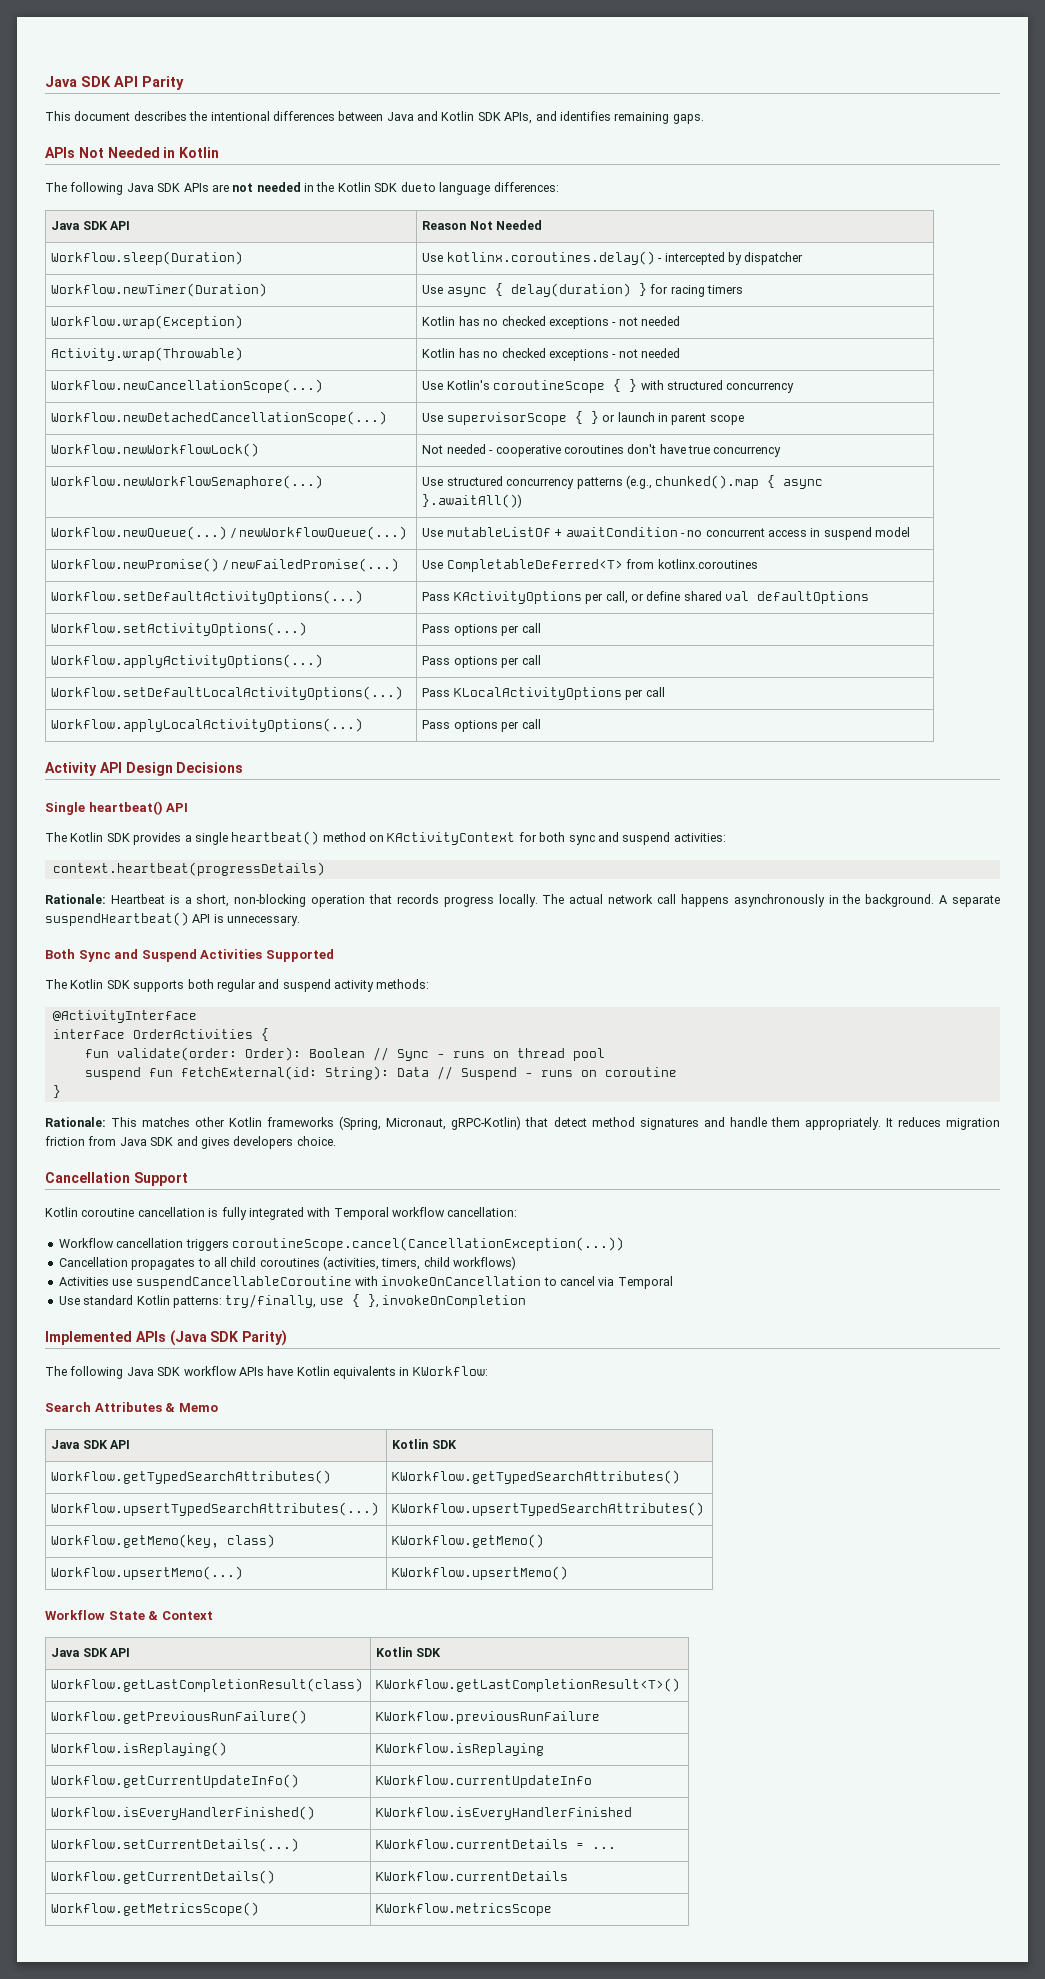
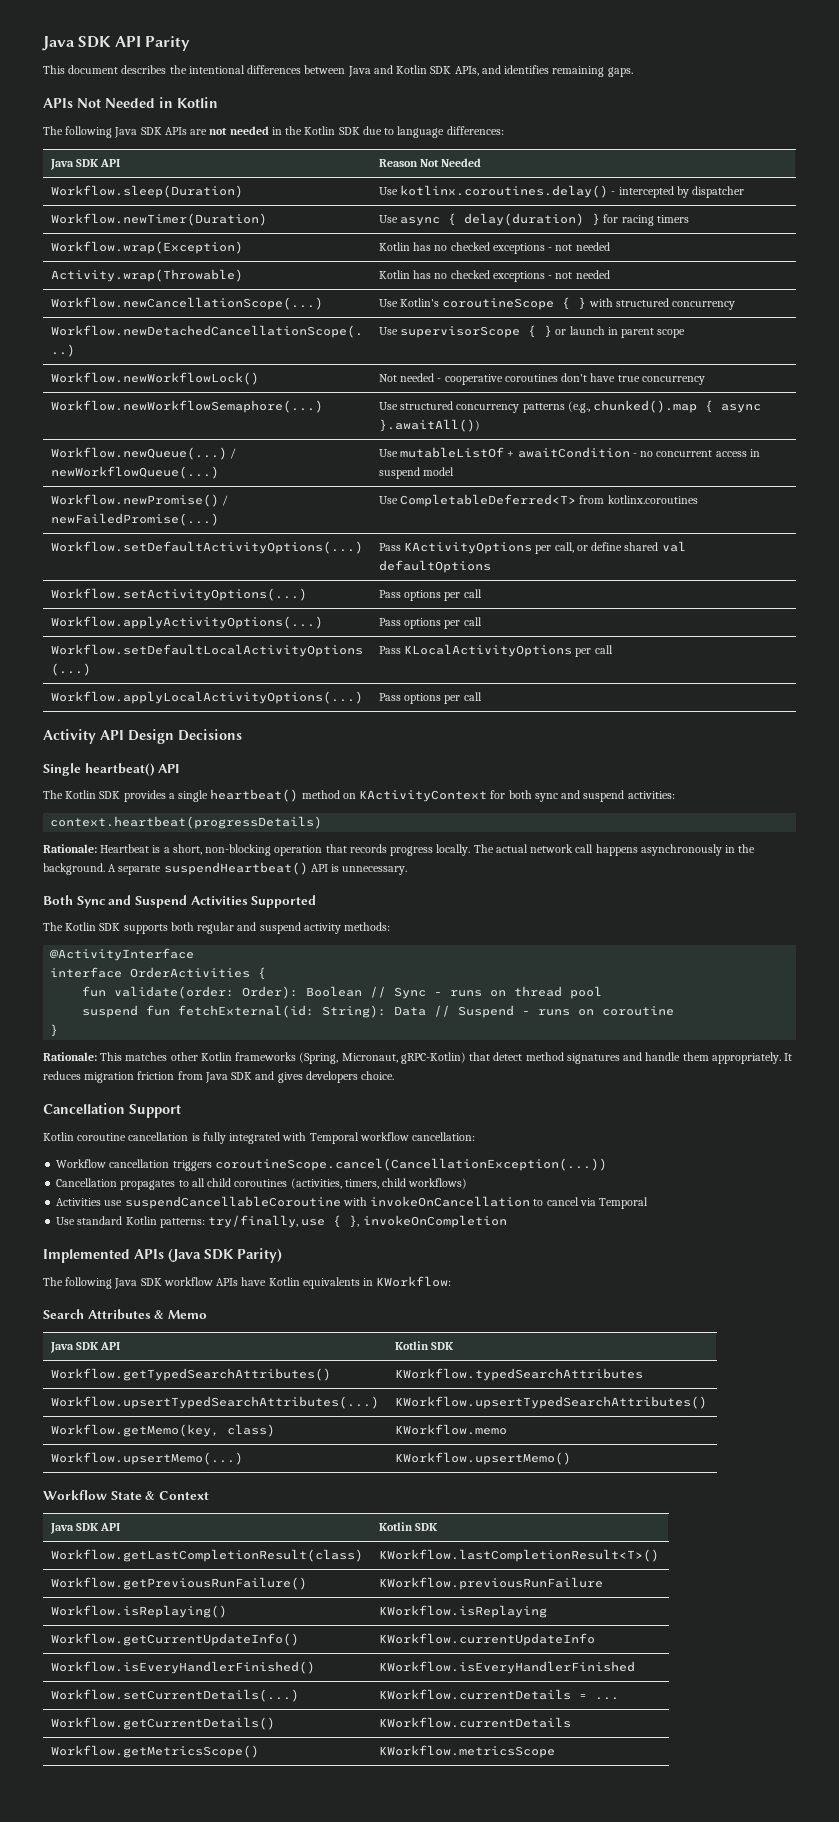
- Workflow.getTypedSearchAttributes() | KWorkflow.getTypedSearchAttributes()
+ Workflow.getTypedSearchAttributes() | KWorkflow.typedSearchAttributes
- Workflow.getMemo(key, class) | KWorkflow.getMemo()
+ Workflow.getMemo(key, class) | KWorkflow.memo
- Workflow.getLastCompletionResult(class) | KWorkflow.getLastCompletionResult<T>()
+ Workflow.getLastCompletionResult(class) | KWorkflow.lastCompletionResult<T>()

